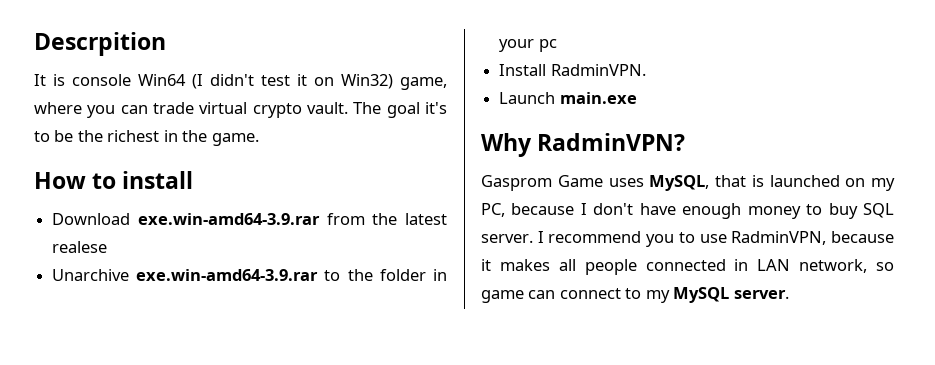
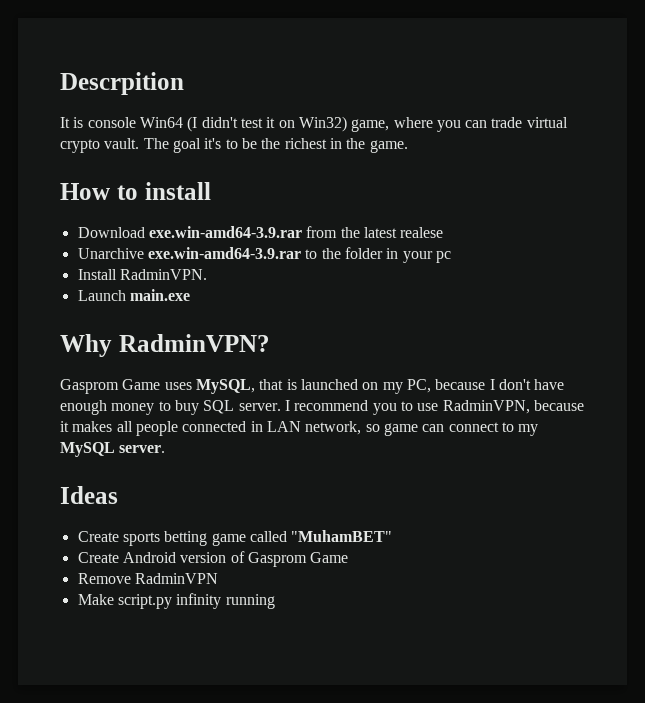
+ Ideas
+ Create sports betting game called "MuhamBET"
+ Create Android version of Gasprom Game
+ Remove RadminVPN
+ Make script.py infinity running

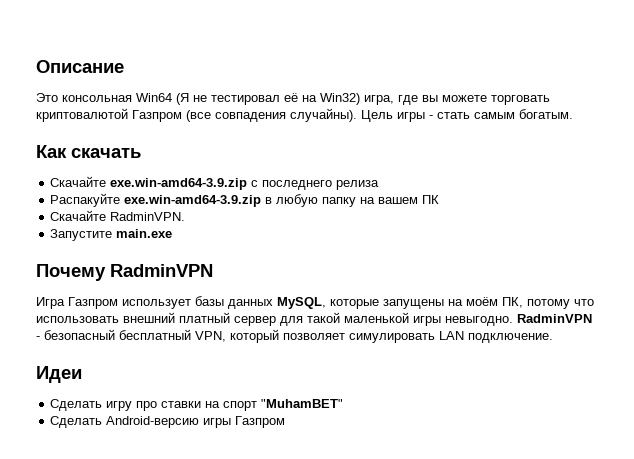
- Descrpition
- It is console Win64 (I didn't test it on Win32) game, where you can trade virtual crypto vault. The goal it's to be the richest in the game.
- How to install
- Download exe.win-amd64-3.9.rar from the latest realese
- Unarchive exe.win-amd64-3.9.rar to the folder in your pc
- Install RadminVPN.
+ Описание
+ Это консольная Win64 (Я не тестировал её на Win32) игра, где вы можете торговать криптовалютой Газпром (все совпадения случайны). Цель игры - стать самым богатым.
+ Как скачать
+ Скачайте exe.win-amd64-3.9.zip с последнего релиза
+ Распакуйте exe.win-amd64-3.9.zip в любую папку на вашем ПК
+ Скачайте RadminVPN.
- Launch main.exe
+ Запустите main.exe
- Why RadminVPN?
- Gasprom Game uses MySQL, that is launched on my PC, because I don't have enough money to buy SQL server. I recommend you to use RadminVPN, because it makes all people connected in LAN network, so game can connect to my MySQL server.
- Ideas
- Create sports betting game called "MuhamBET"
- Create Android version of Gasprom Game
- Remove RadminVPN
- Make script.py infinity running
+ Почему RadminVPN
+ Игра Газпром использует базы данных MySQL, которые запущены на моём ПК, потому что использовать внешний платный сервер для такой маленькой игры невыгодно. RadminVPN - безопасный бесплатный VPN, который позволяет симулировать LAN подключение.
+ Идеи
+ Сделать игру про ставки на спорт "MuhamBET"
+ Сделать Android-версию игры Газпром

